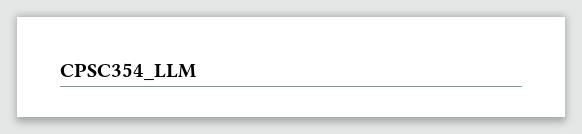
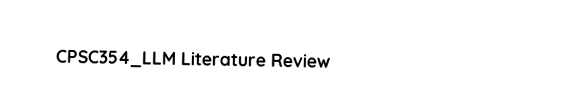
- CPSC354_LLM
+ CPSC354_LLM Literature Review

